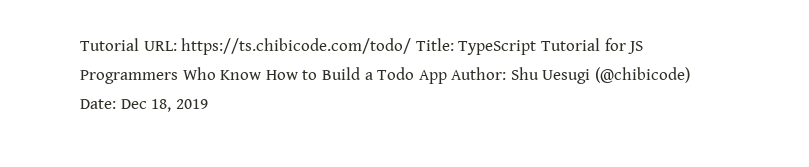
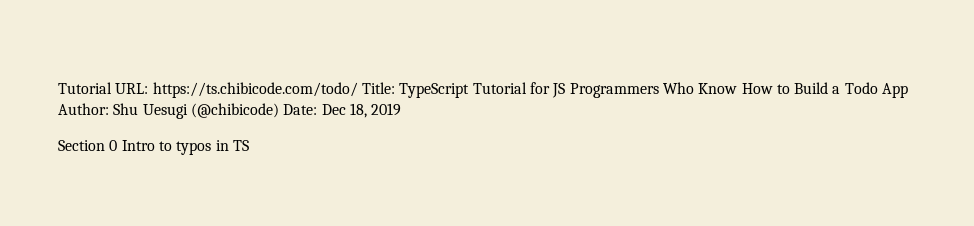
+ Section 0 Intro to typos in TS

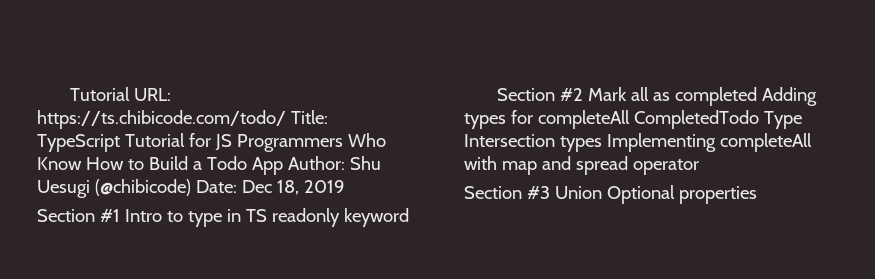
- Section 0 Intro to typos in TS
+ Section #1 Intro to type in TS readonly keyword
+ Section #2 Mark all as completed Adding types for completeAll CompletedTodo Type Intersection types Implementing completeAll with map and spread operator
+ Section #3 Union Optional properties

